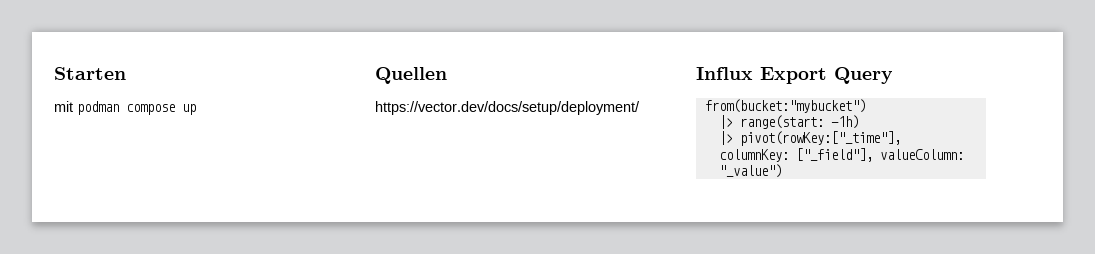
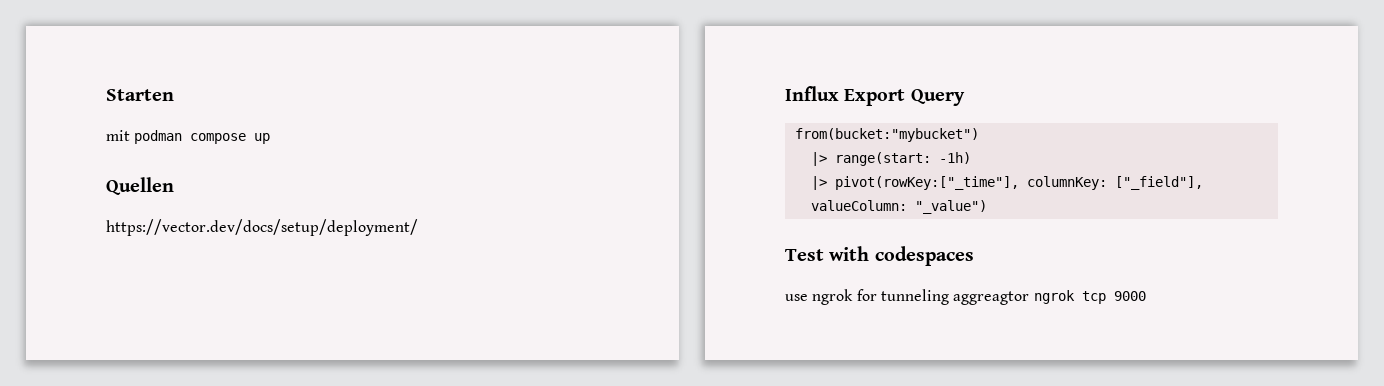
+ Test with codespaces
+ use ngrok for tunneling aggreagtor ngrok tcp 9000

